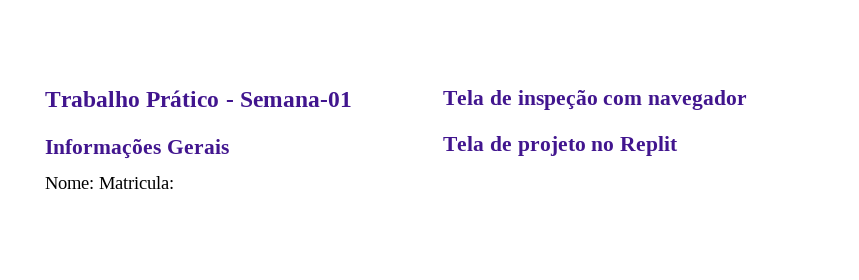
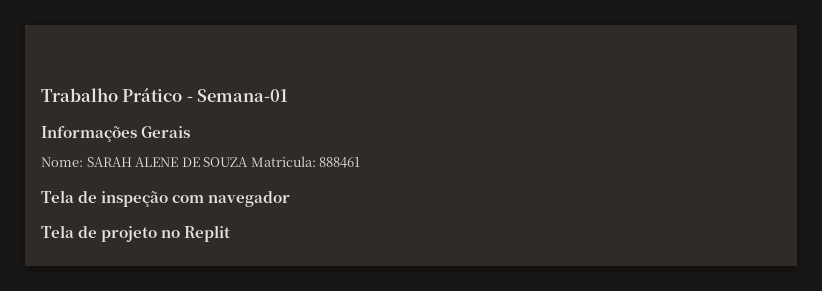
- Nome: Matricula:
+ Nome: SARAH ALENE DE SOUZA Matricula: 888461

